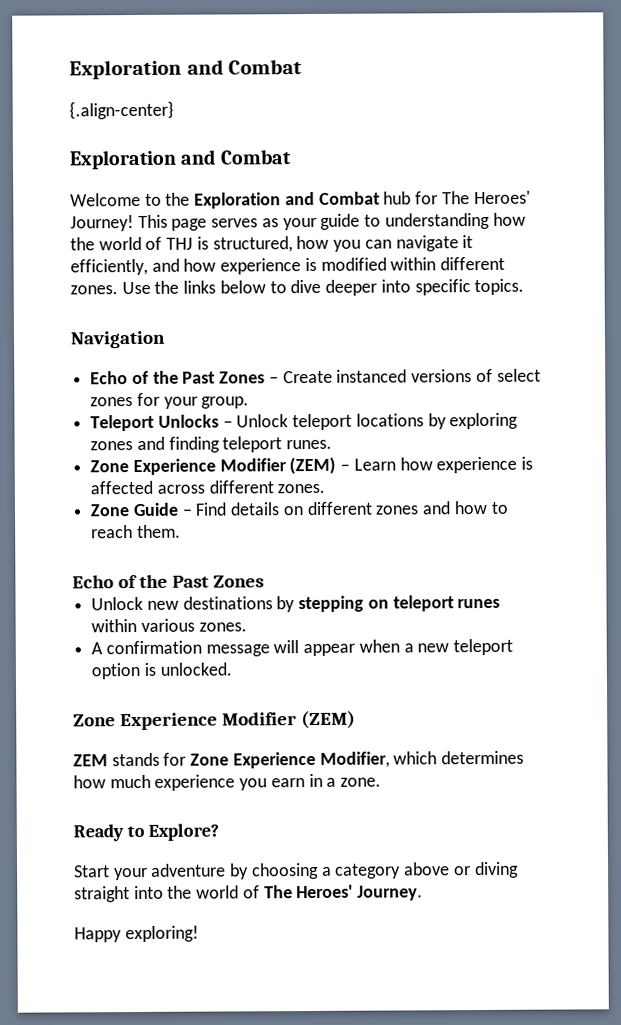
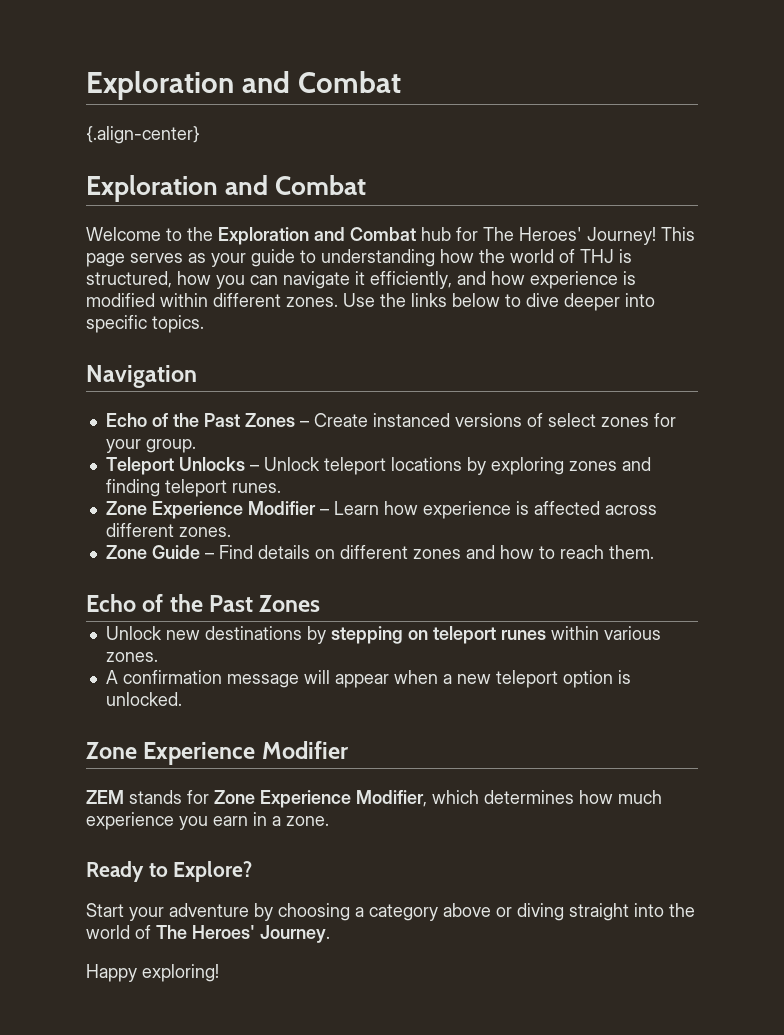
- Zone Experience Modifier (ZEM) – Learn how experience is affected across different zones.
+ Zone Experience Modifier – Learn how experience is affected across different zones.
  A confirmation message will appear when a new teleport option is unlocked.
- Zone Experience Modifier (ZEM)
+ Zone Experience Modifier

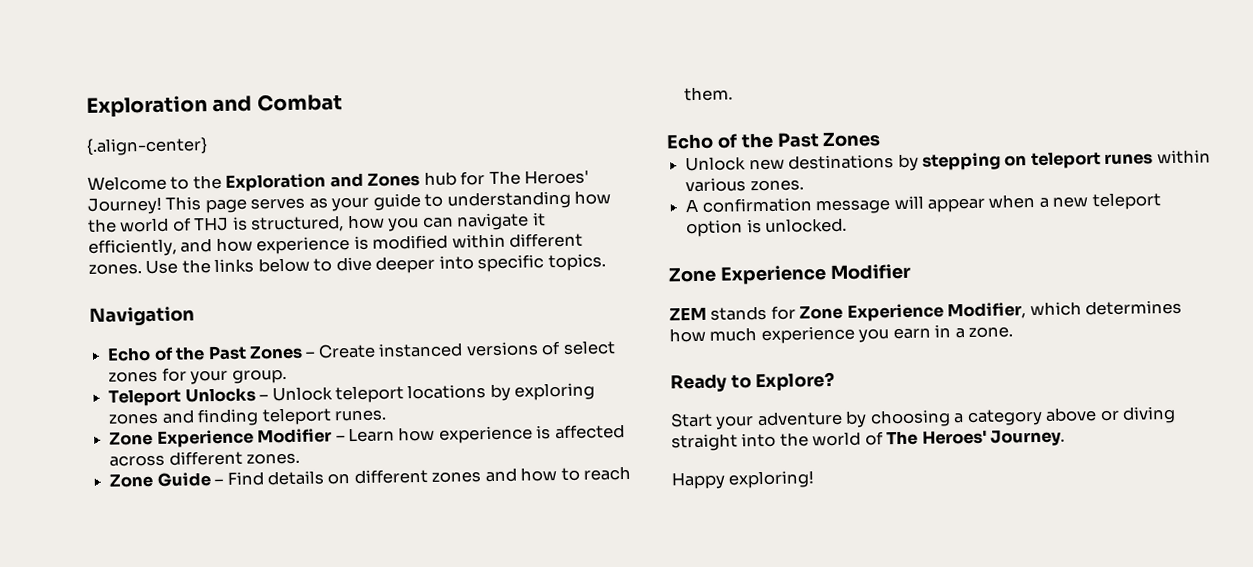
  {.align-center}
- Exploration and Combat
- Welcome to the Exploration and Combat hub for The Heroes' Journey!
+ Welcome to the Exploration and Zones hub for The Heroes' Journey!

